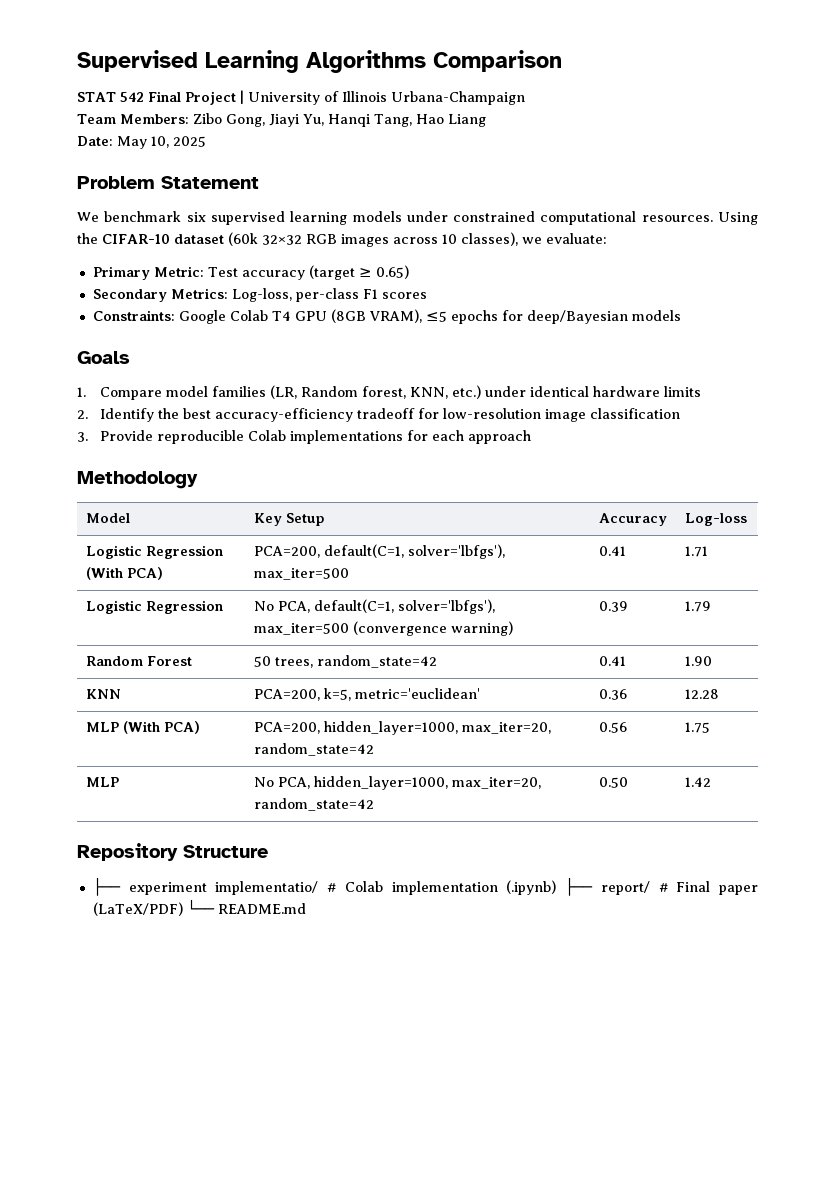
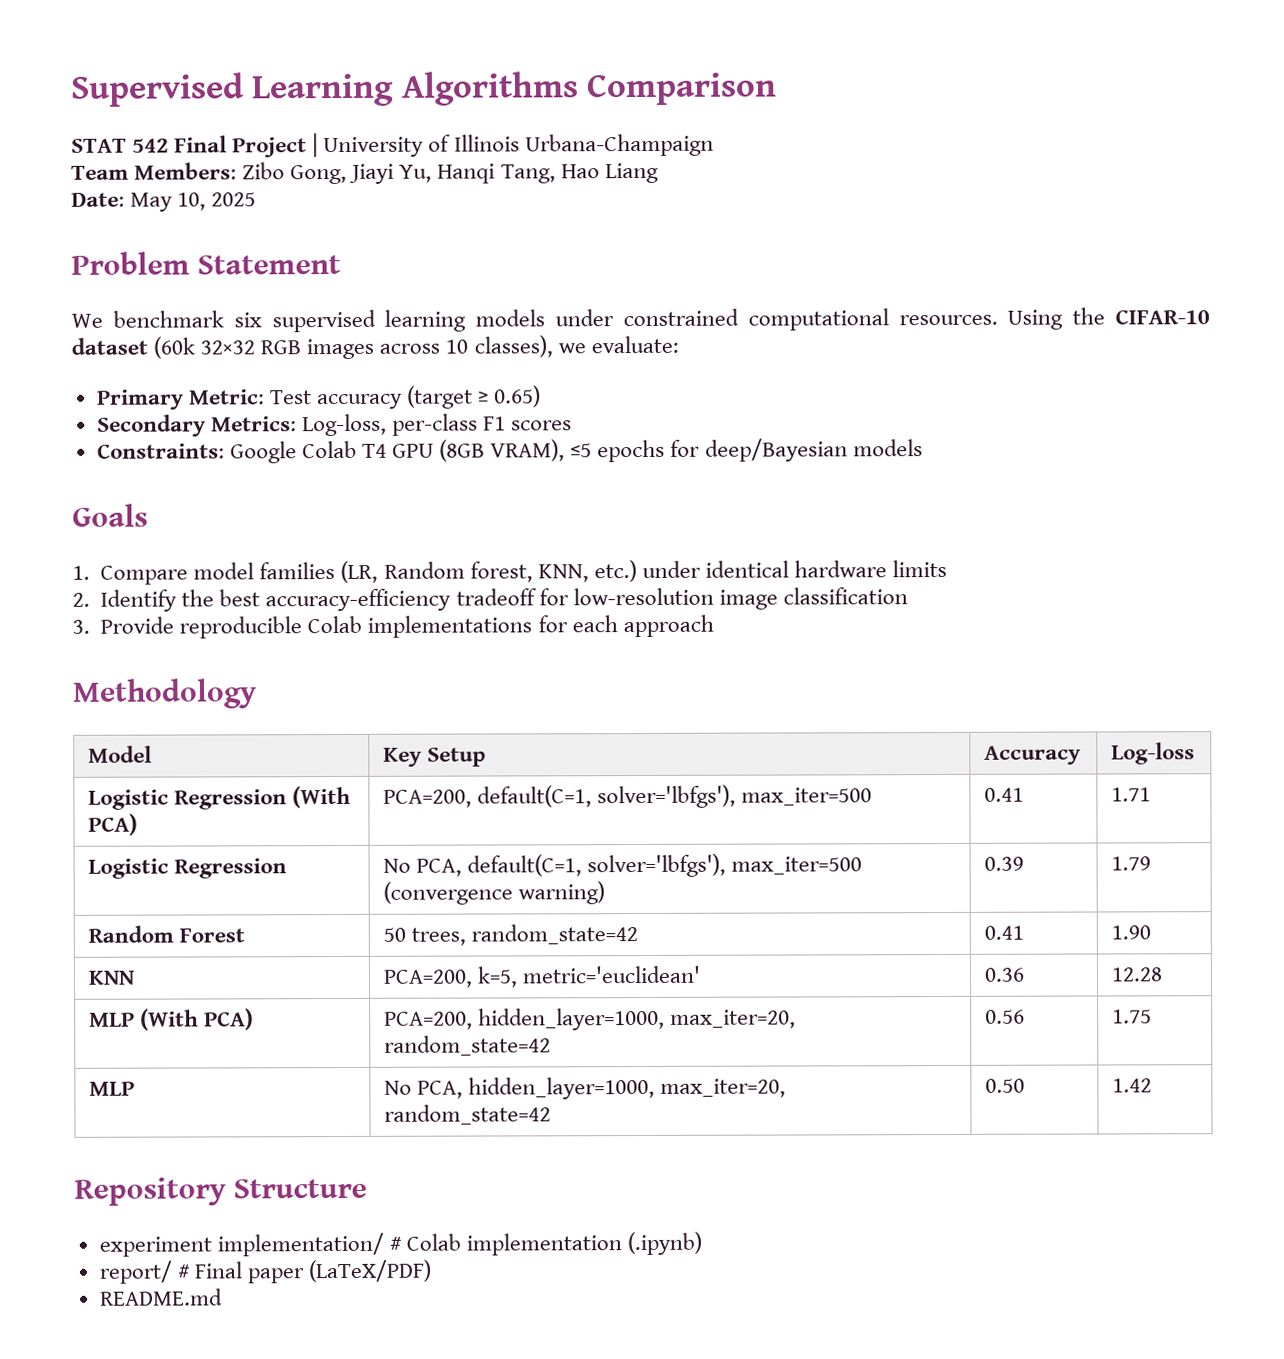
- ├── experiment implementatio/ # Colab implementation (.ipynb) ├── report/ # Final paper (LaTeX/PDF) └── README.md
+ experiment implementation/ # Colab implementation (.ipynb)
+ report/ # Final paper (LaTeX/PDF)
+ README.md

